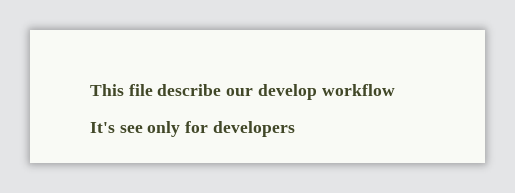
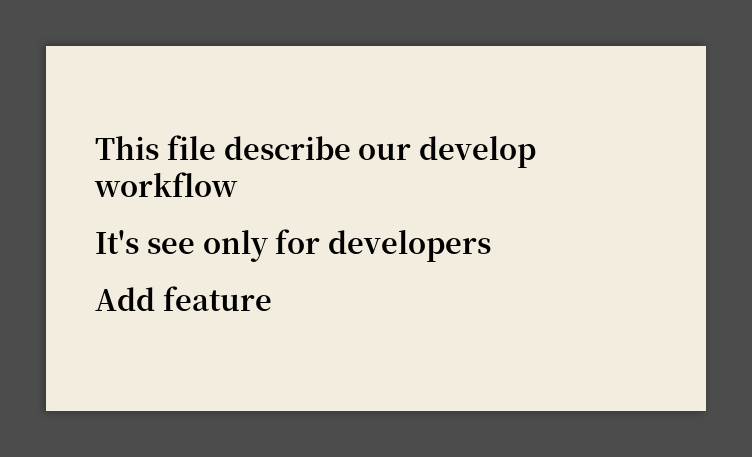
+ Add feature

